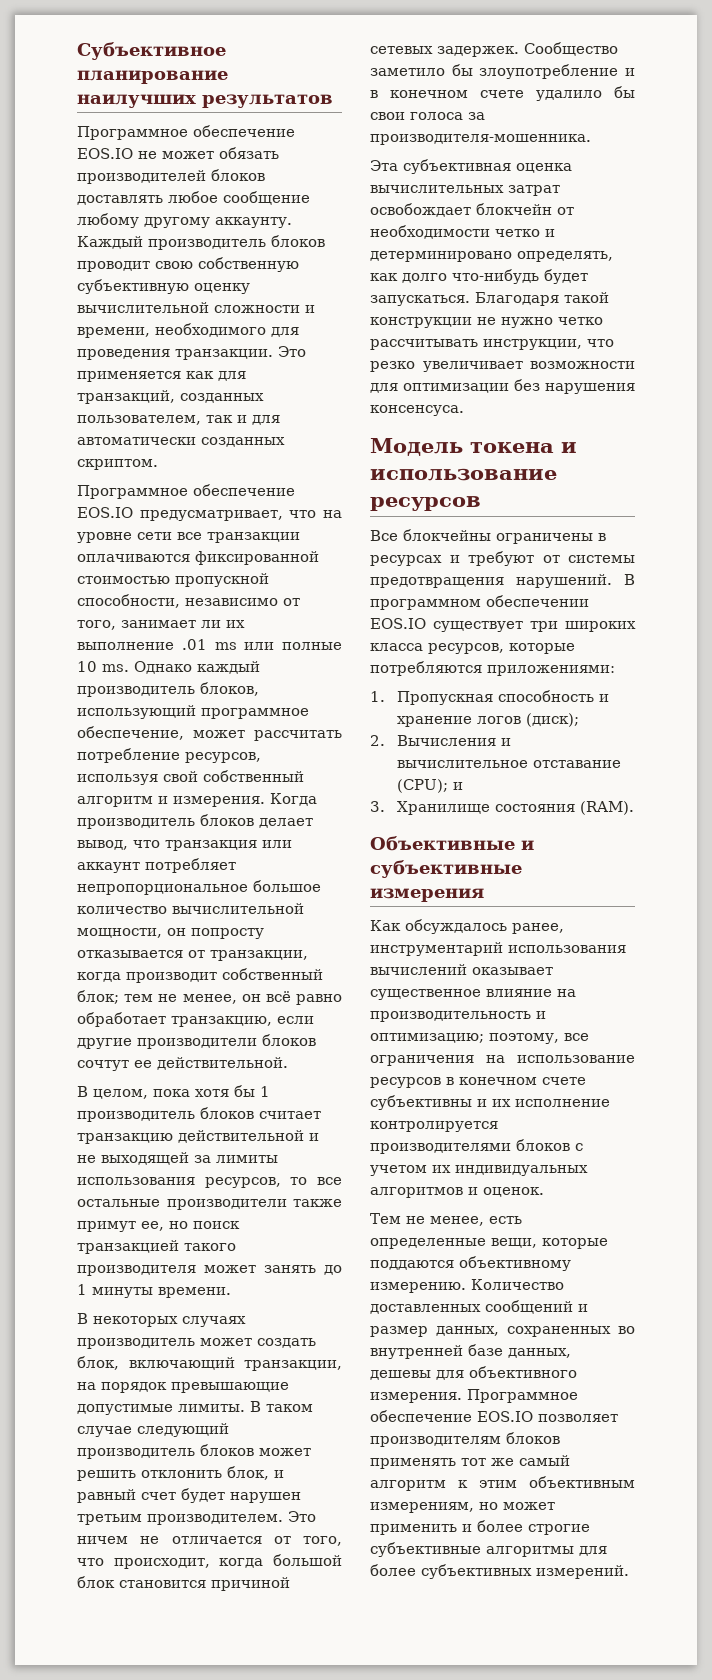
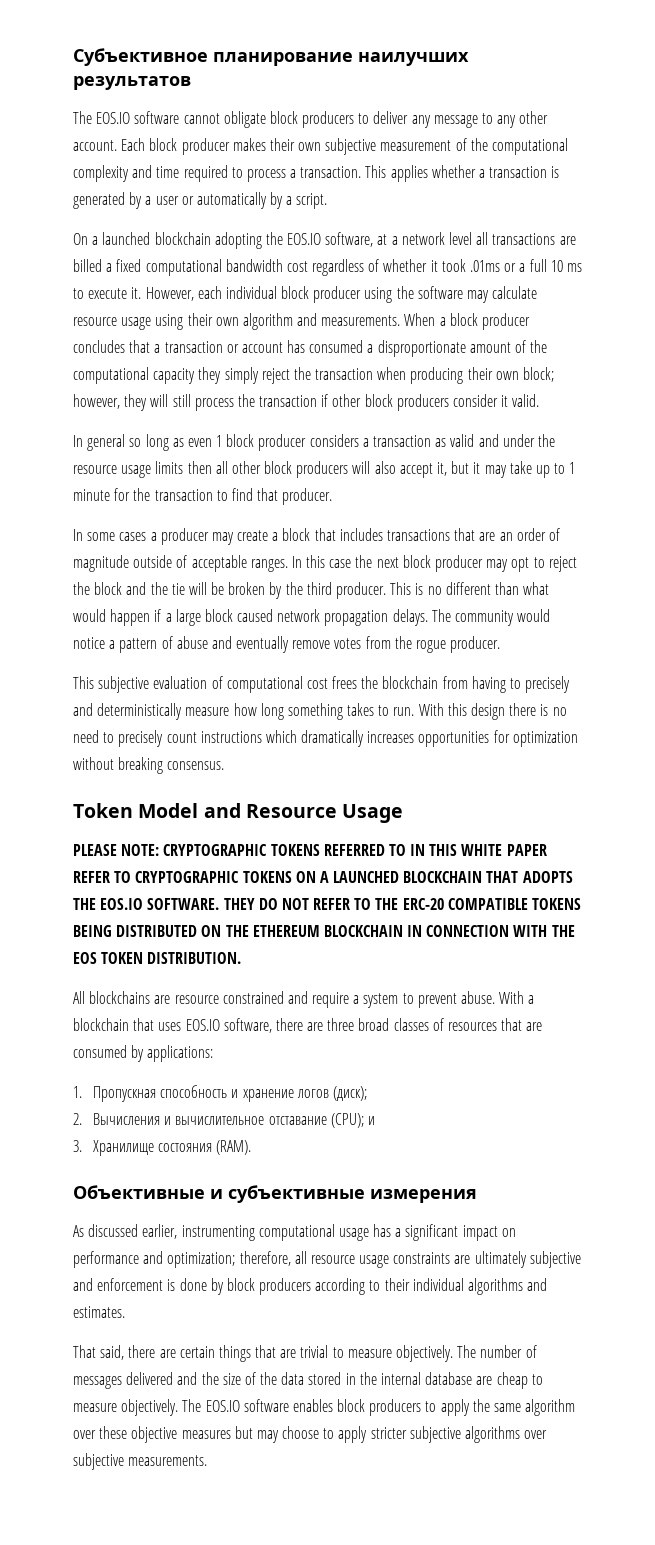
- Программное обеспечение EOS.IO не может обязать производителей блоков доставлять любое сообщение любому другому аккаунту. Каждый производитель блоков проводит свою собственную субъективную оценку вычислительной сложности и времени, необходимого для проведения транзакции. Это применяется как для транзакций, созданных пользователем, так и для автоматически созданных скриптом.
- Программное обеспечение EOS.IO предусматривает, что на уровне сети все транзакции оплачиваются фиксированной стоимостью пропускной способности, независимо от того, занимает ли их выполнение .01 ms или полные 10 ms. Однако каждый производитель блоков, использующий программное обеспечение, может рассчитать потребление ресурсов, используя свой собственный алгоритм и измерения. Когда производитель блоков делает вывод, что транзакция или аккаунт потребляет непропорциональное большое количество вычислительной мощности, он попросту отказывается от транзакции, когда производит собственный блок; тем не менее, он всё равно обработает транзакцию, если другие производители блоков сочтут ее действительной.
- В целом, пока хотя бы 1 производитель блоков считает транзакцию действительной и не выходящей за лимиты использования ресурсов, то все остальные производители также примут ее, но поиск транзакцией такого производителя может занять до 1 минуты времени.
- В некоторых случаях производитель может создать блок, включающий транзакции, на порядок превышающие допустимые лимиты. В таком случае следующий производитель блоков может решить отклонить блок, и равный счет будет нарушен третьим производителем. Это ничем не отличается от того, что происходит, когда большой блок становится причиной сетевых задержек. Сообщество заметило бы злоупотребление и в конечном счете удалило бы свои голоса за производителя-мошенника.
- Эта субъективная оценка вычислительных затрат освобождает блокчейн от необходимости четко и детерминировано определять, как долго что-нибудь будет запускаться. Благодаря такой конструкции не нужно четко рассчитывать инструкции, что резко увеличивает возможности для оптимизации без нарушения консенсуса.
- Модель токена и использование ресурсов
- Все блокчейны ограничены в ресурсах и требуют от системы предотвращения нарушений. В программном обеспечении EOS.IO существует три широких класса ресурсов, которые потребляются приложениями:
+ The EOS.IO software cannot obligate block producers to deliver any message to any other account. Each block producer makes their own subjective measurement of the computational complexity and time required to process a transaction. This applies whether a transaction is generated by a user or automatically by a script.
+ On a launched blockchain adopting the EOS.IO software, at a network level all transactions are billed a fixed computational bandwidth cost regardless of whether it took .01ms or a full 10 ms to execute it. However, each individual block producer using the software may calculate resource usage using their own algorithm and measurements. When a block producer concludes that a transaction or account has consumed a disproportionate amount of the computational capacity they simply reject the transaction when producing their own block; however, they will still process the transaction if other block producers consider it valid.
+ In general so long as even 1 block producer considers a transaction as valid and under the resource usage limits then all other block producers will also accept it, but it may take up to 1 minute for the transaction to find that producer.
+ In some cases a producer may create a block that includes transactions that are an order of magnitude outside of acceptable ranges. In this case the next block producer may opt to reject the block and the tie will be broken by the third producer. This is no different than what would happen if a large block caused network propagation delays. The community would notice a pattern of abuse and eventually remove votes from the rogue producer.
+ This subjective evaluation of computational cost frees the blockchain from having to precisely and deterministically measure how long something takes to run. With this design there is no need to precisely count instructions which dramatically increases opportunities for optimization without breaking consensus.
+ Token Model and Resource Usage
+ PLEASE NOTE: CRYPTOGRAPHIC TOKENS REFERRED TO IN THIS WHITE PAPER REFER TO CRYPTOGRAPHIC TOKENS ON A LAUNCHED BLOCKCHAIN THAT ADOPTS THE EOS.IO SOFTWARE. THEY DO NOT REFER TO THE ERC-20 COMPATIBLE TOKENS BEING DISTRIBUTED ON THE ETHEREUM BLOCKCHAIN IN CONNECTION WITH THE EOS TOKEN DISTRIBUTION.
+ All blockchains are resource constrained and require a system to prevent abuse. With a blockchain that uses EOS.IO software, there are three broad classes of resources that are consumed by applications:
- Как обсуждалось ранее, инструментарий использования вычислений оказывает существенное влияние на производительность и оптимизацию; поэтому, все ограничения на использование ресурсов в конечном счете субъективны и их исполнение контролируется производителями блоков с учетом их индивидуальных алгоритмов и оценок.
- Тем не менее, есть определенные вещи, которые поддаются объективному измерению. Количество доставленных сообщений и размер данных, сохраненных во внутренней базе данных, дешевы для объективного измерения. Программное обеспечение EOS.IO позволяет производителям блоков применять тот же самый алгоритм к этим объективным измерениям, но может применить и более строгие субъективные алгоритмы для более субъективных измерений.
+ As discussed earlier, instrumenting computational usage has a significant impact on performance and optimization; therefore, all resource usage constraints are ultimately subjective and enforcement is done by block producers according to their individual algorithms and estimates.
+ That said, there are certain things that are trivial to measure objectively. The number of messages delivered and the size of the data stored in the internal database are cheap to measure objectively. The EOS.IO software enables block producers to apply the same algorithm over these objective measures but may choose to apply stricter subjective algorithms over subjective measurements.

